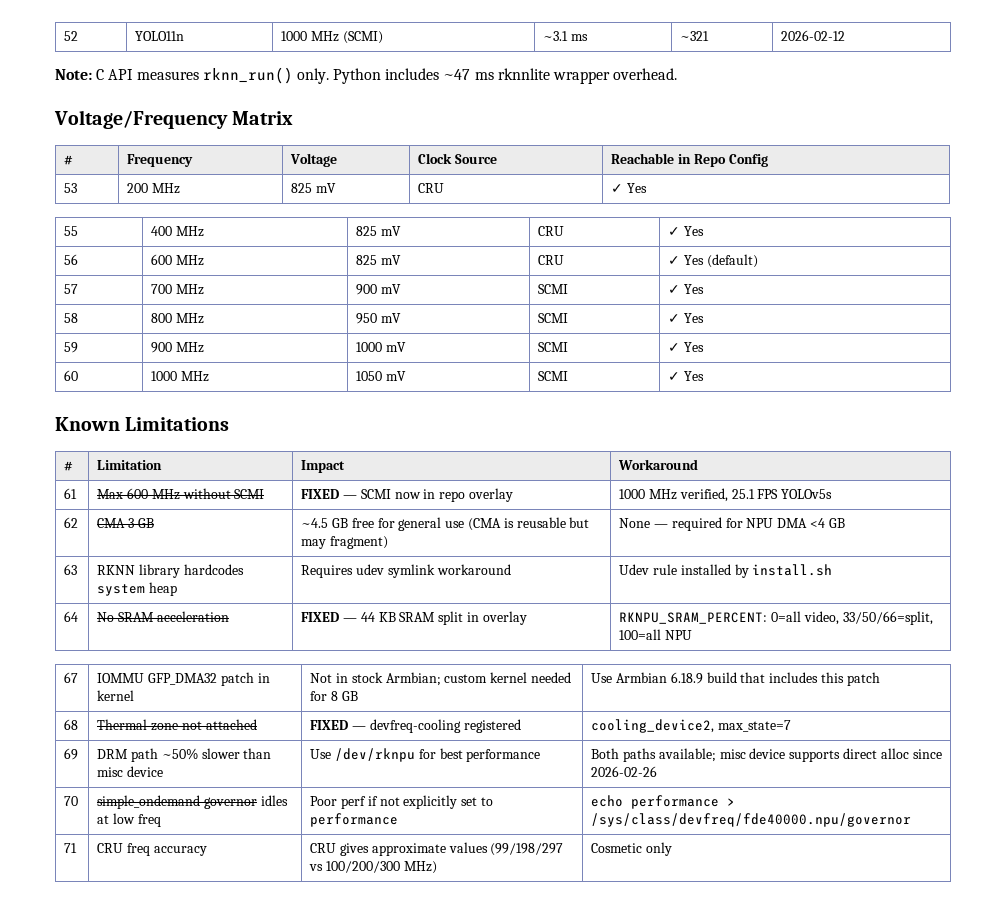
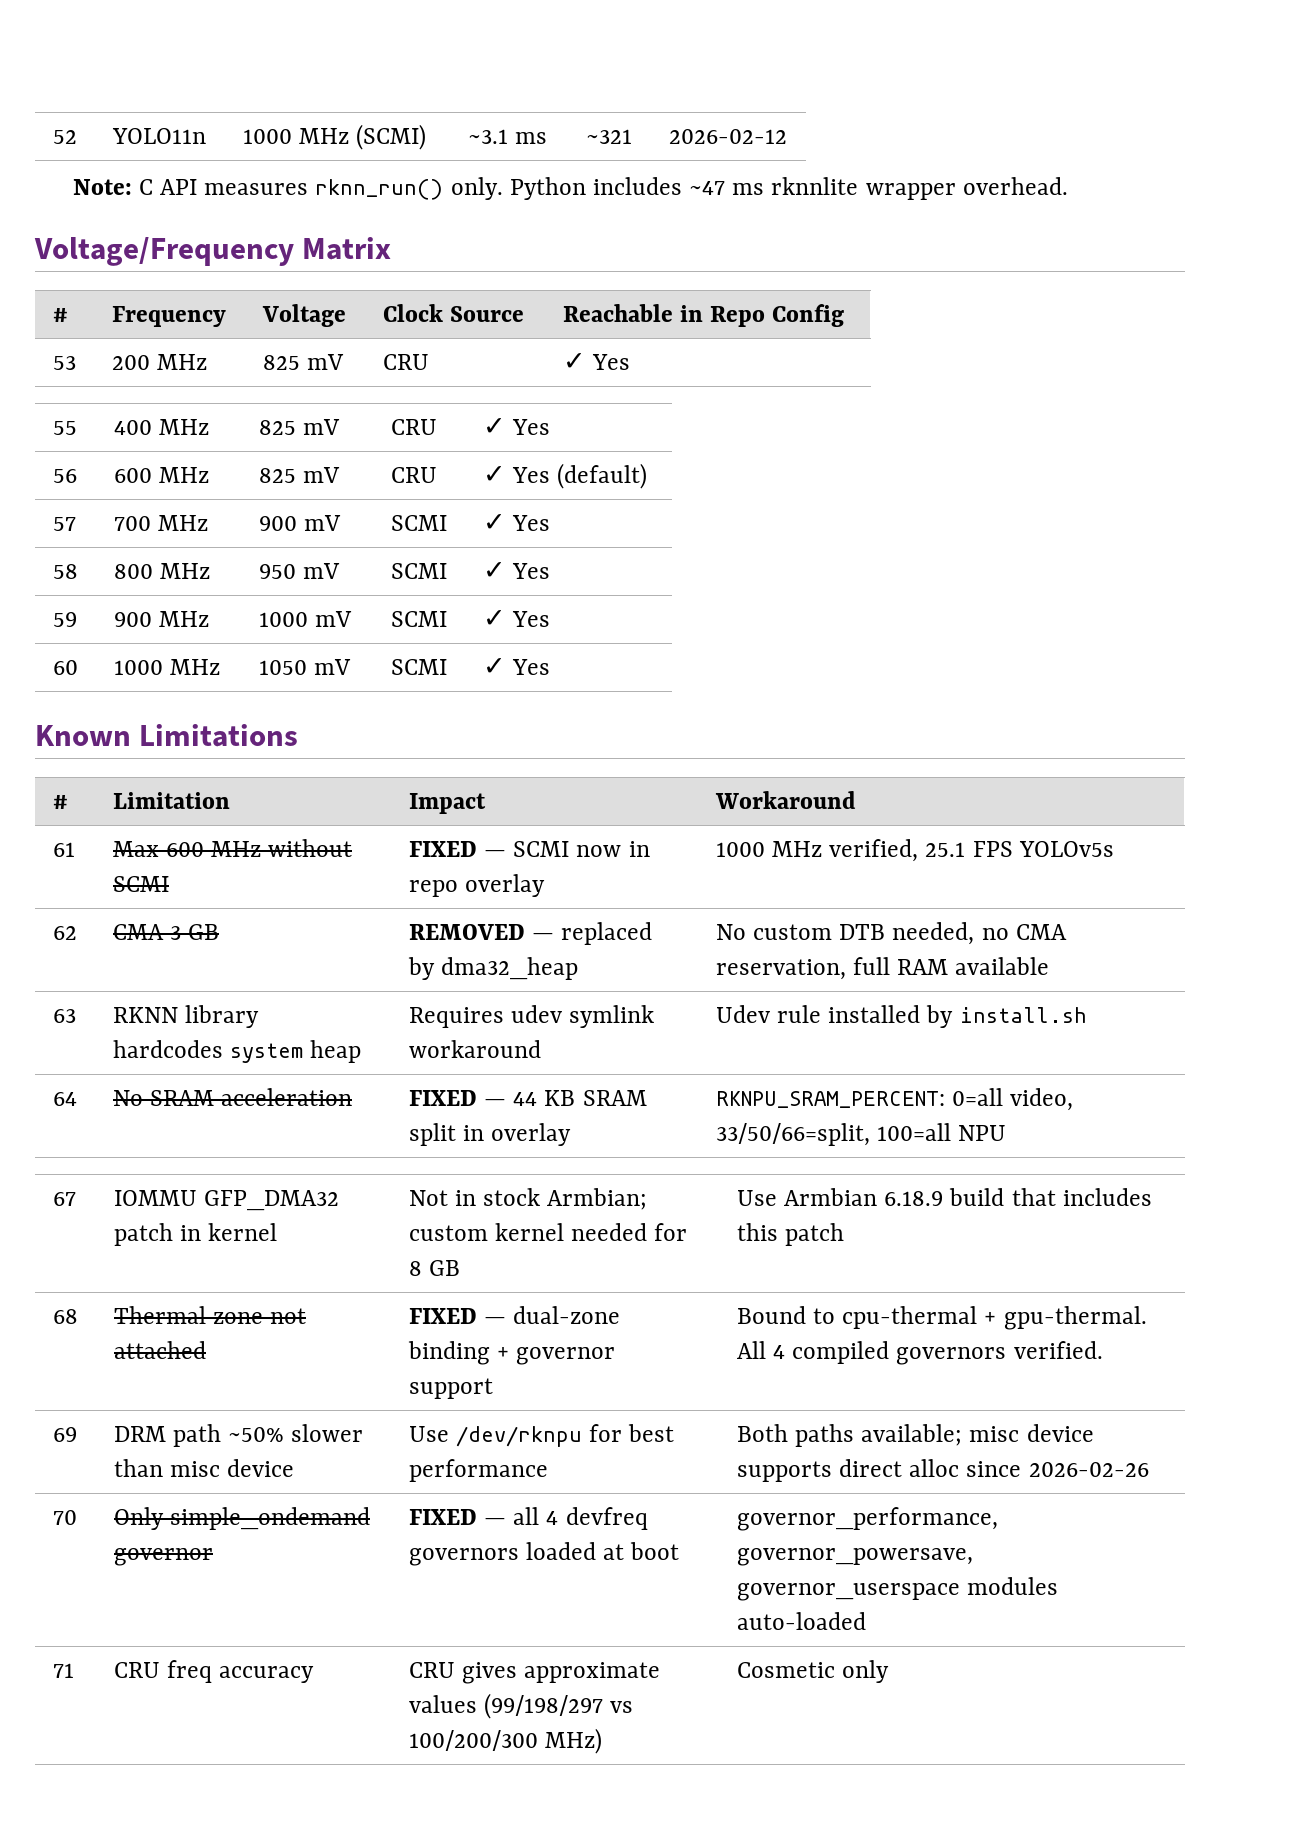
- 62 | CMA 3 GB | ~4.5 GB free for general use (CMA is reusable but may fragment) | None — required for NPU DMA <4 GB
+ 62 | CMA 3 GB | REMOVED — replaced by dma32_heap | No custom DTB needed, no CMA reservation, full RAM available
- 68 | Thermal zone not attached | FIXED — devfreq-cooling registered | cooling_device2, max_state=7
+ 68 | Thermal zone not attached | FIXED — dual-zone binding + governor support | Bound to cpu-thermal + gpu-thermal. All 4 compiled governors verified.
- 70 | simple_ondemand governor idles at low freq | Poor perf if not explicitly set to performance | echo performance > /sys/class/devfreq/fde40000.npu/governor
+ 70 | Only simple_ondemand governor | FIXED — all 4 devfreq governors loaded at boot | governor_performance, governor_powersave, governor_userspace modules auto-loaded

